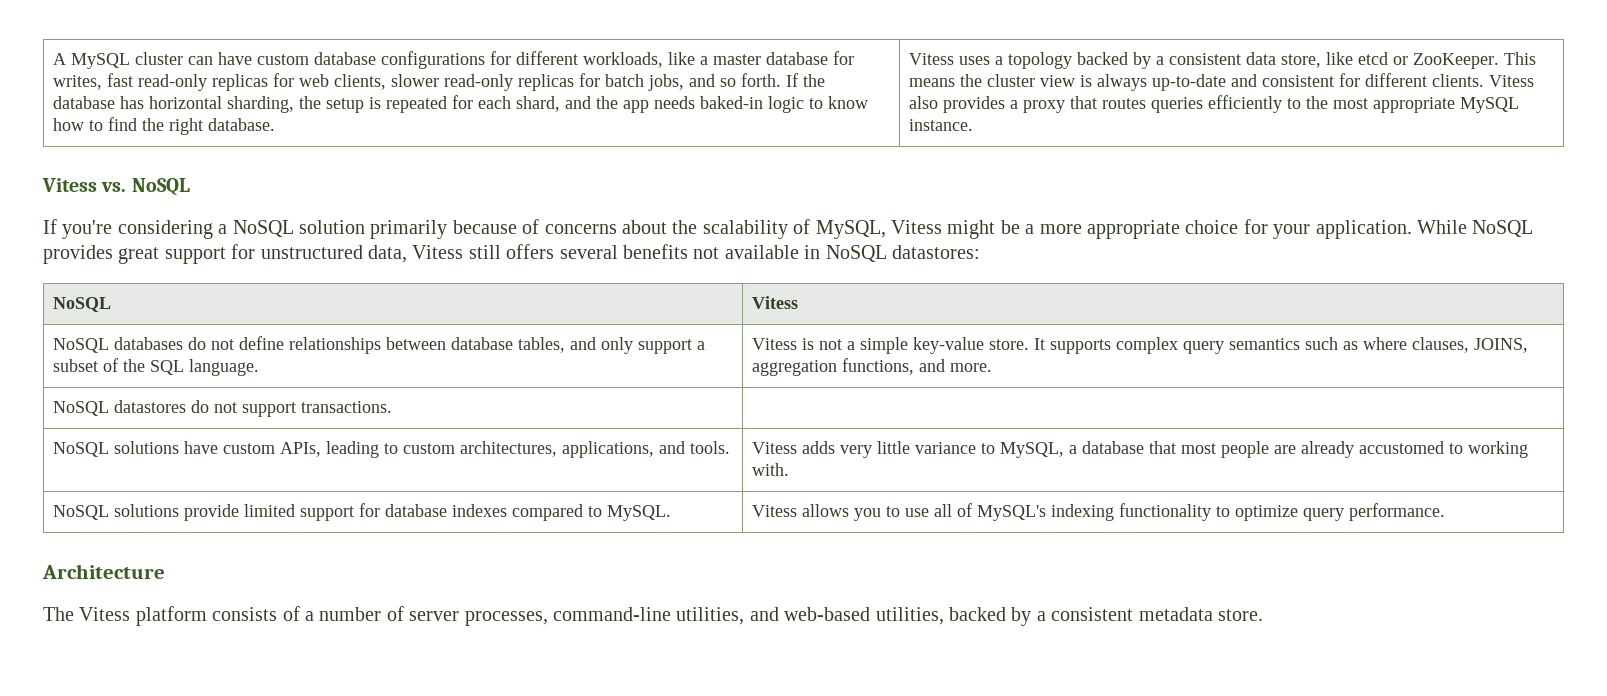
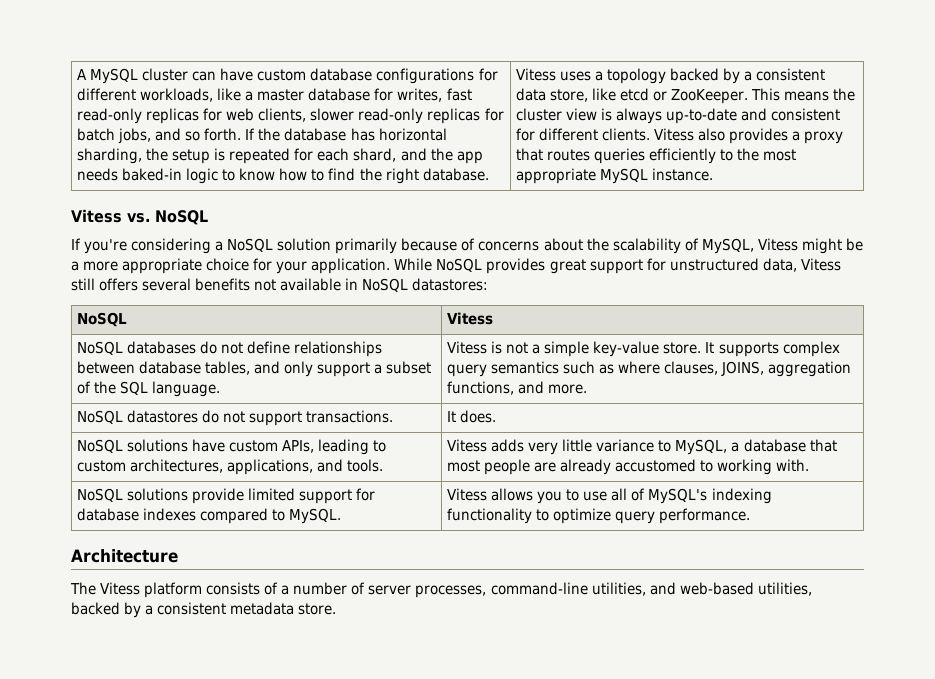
- NoSQL datastores do not support transactions. |
+ NoSQL datastores do not support transactions. | It does.

